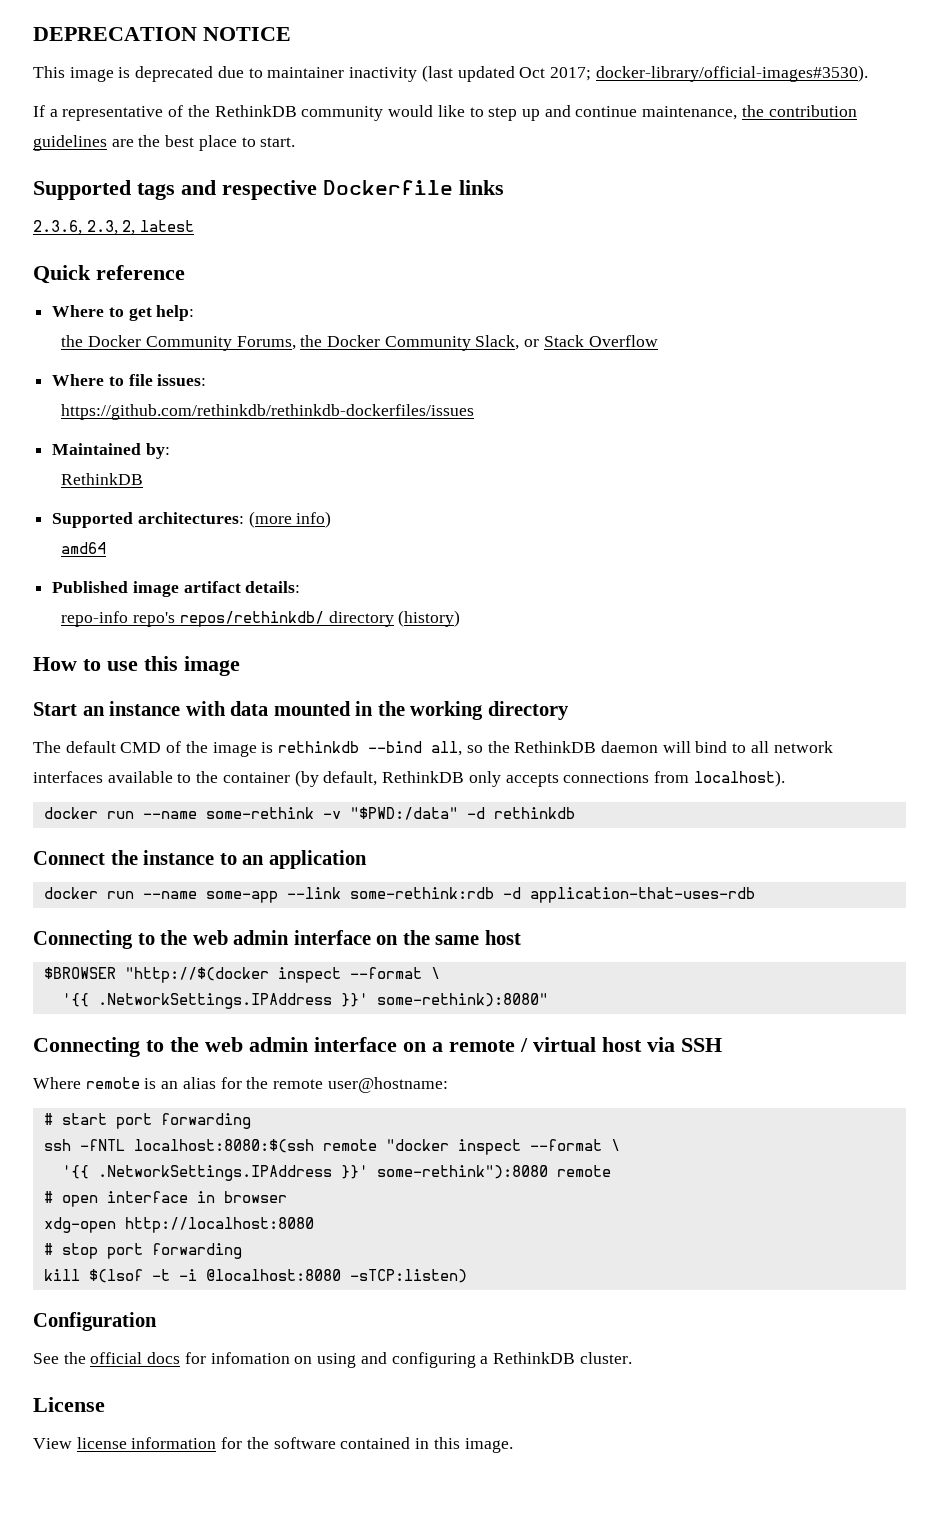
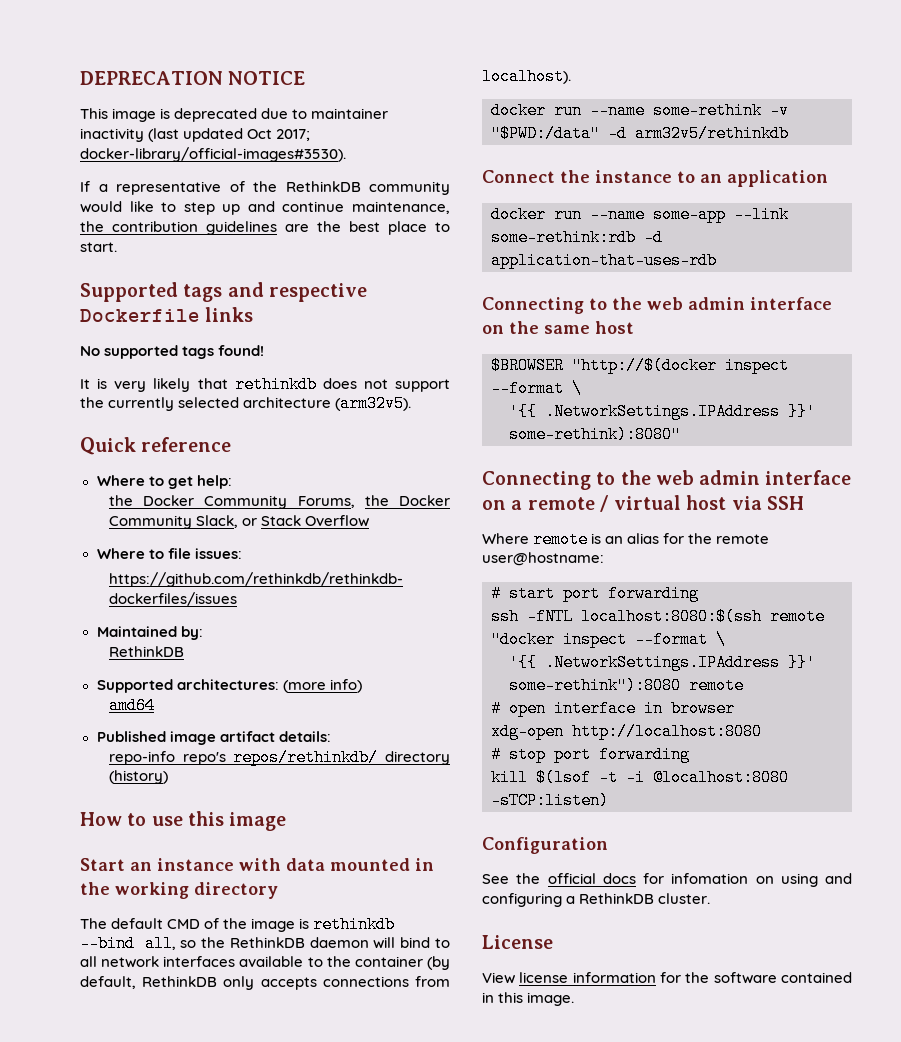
- 2.3.6, 2.3, 2, latest
+ No supported tags found!
+ It is very likely that rethinkdb does not support the currently selected architecture (arm32v5).
- docker run --name some-rethink -v "$PWD:/data" -d rethinkdb
+ docker run --name some-rethink -v "$PWD:/data" -d arm32v5/rethinkdb

